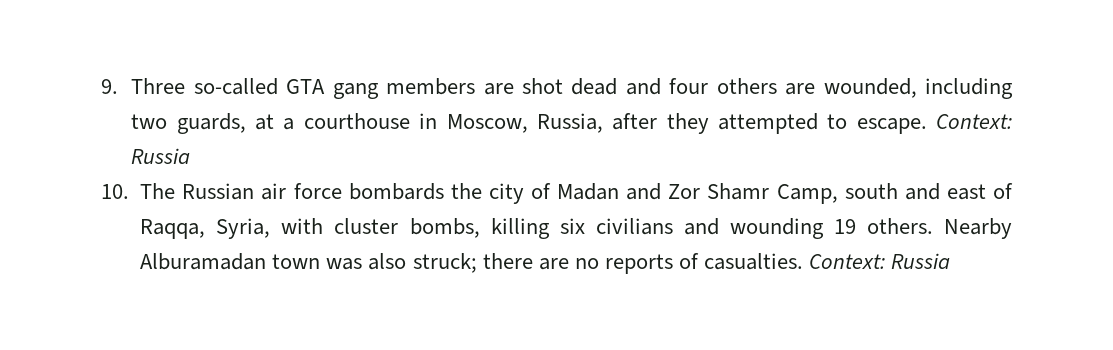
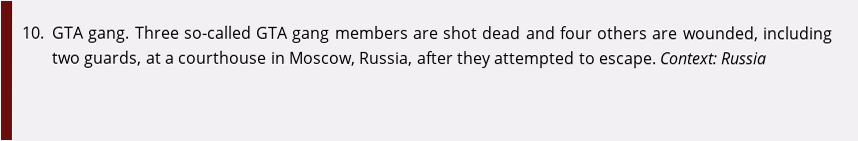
- 9. Three so-called GTA gang members are shot dead and four others are wounded, including two guards, at a courthouse in Moscow, Russia, after they attempted to escape.
+ 10. GTA gang. Three so-called GTA gang members are shot dead and four others are wounded, including two guards, at a courthouse in Moscow, Russia, after they attempted to escape.
- 10. The Russian air force bombards the city of Madan and Zor Shamr Camp, south and east of Raqqa, Syria, with cluster bombs, killing six civilians and wounding 19 others. Nearby Alburamadan town was also struck; there are no reports of casualties. Context: Russia

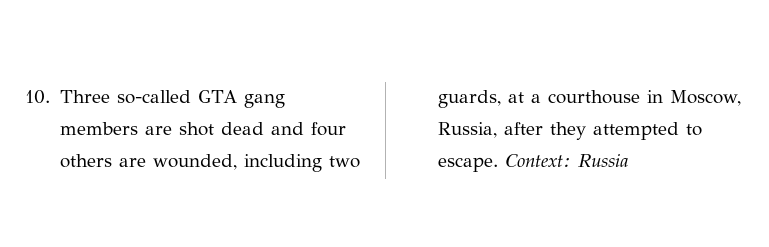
- 10. GTA gang. Three so-called GTA gang members are shot dead and four others are wounded, including two guards, at a courthouse in Moscow, Russia, after they attempted to escape.
+ 10. Three so-called GTA gang members are shot dead and four others are wounded, including two guards, at a courthouse in Moscow, Russia, after they attempted to escape.

